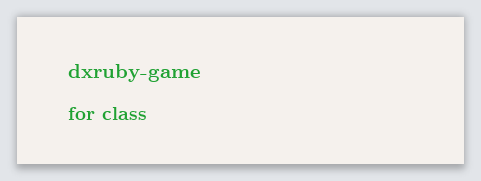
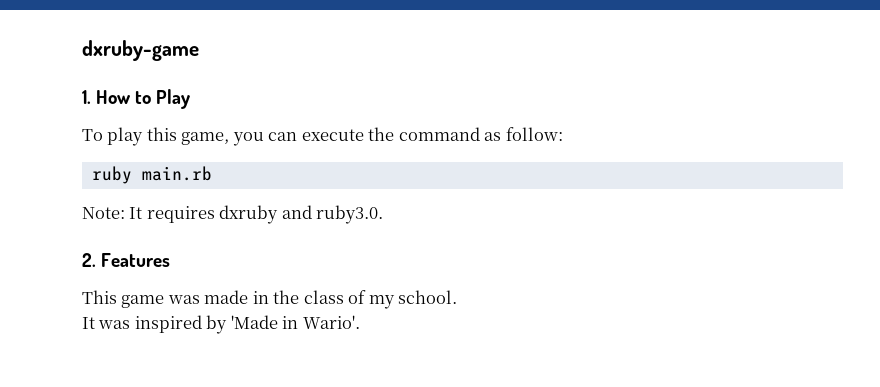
- for class
+ 1. How to Play
+ To play this game, you can execute the command as follow:
+ ruby main.rb
+ Note: It requires dxruby and ruby3.0.
+ 2. Features
+ This game was made in the class of my school.
+ It was inspired by 'Made in Wario'.

